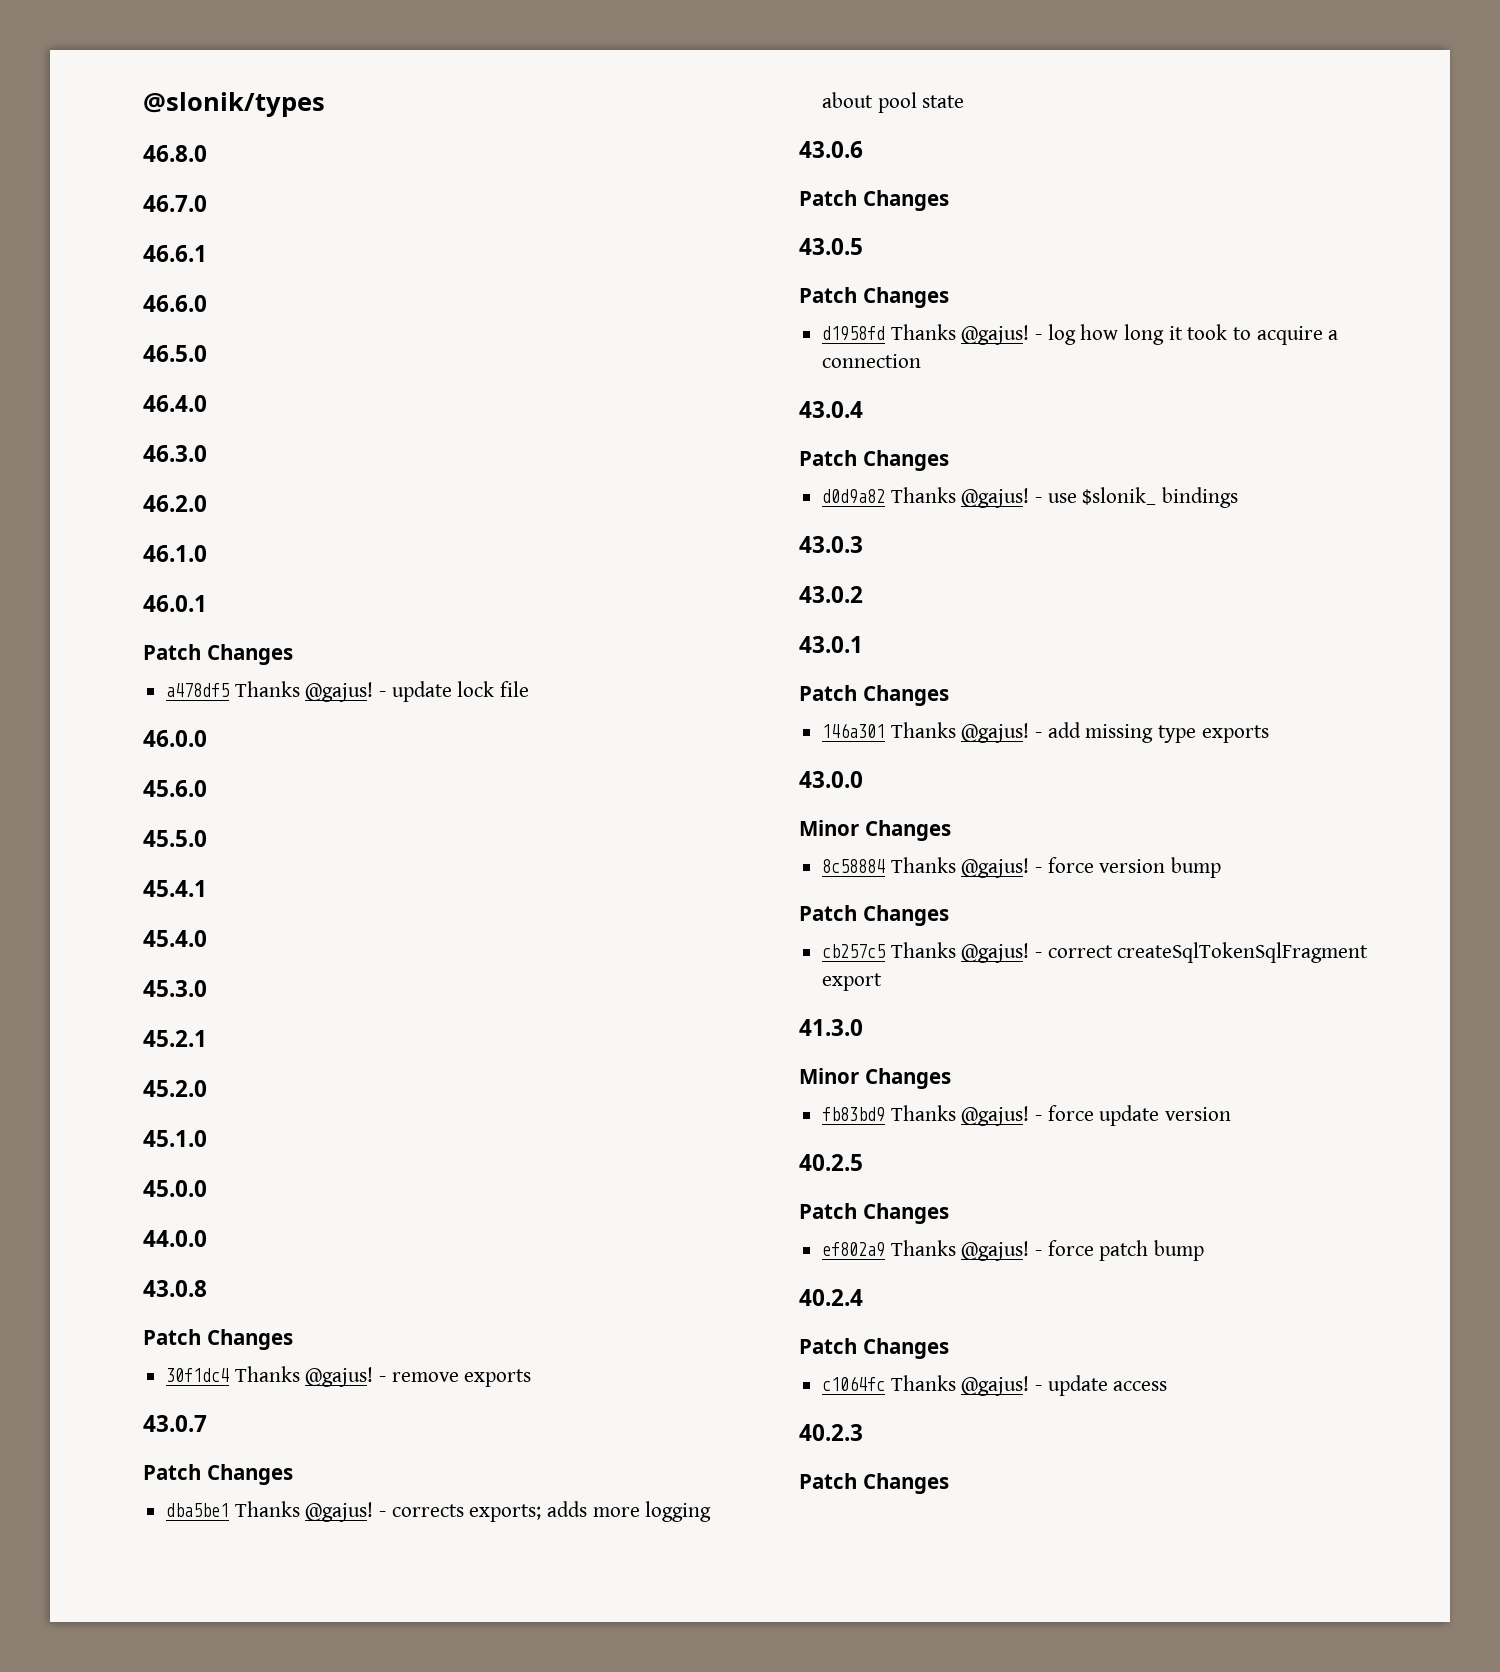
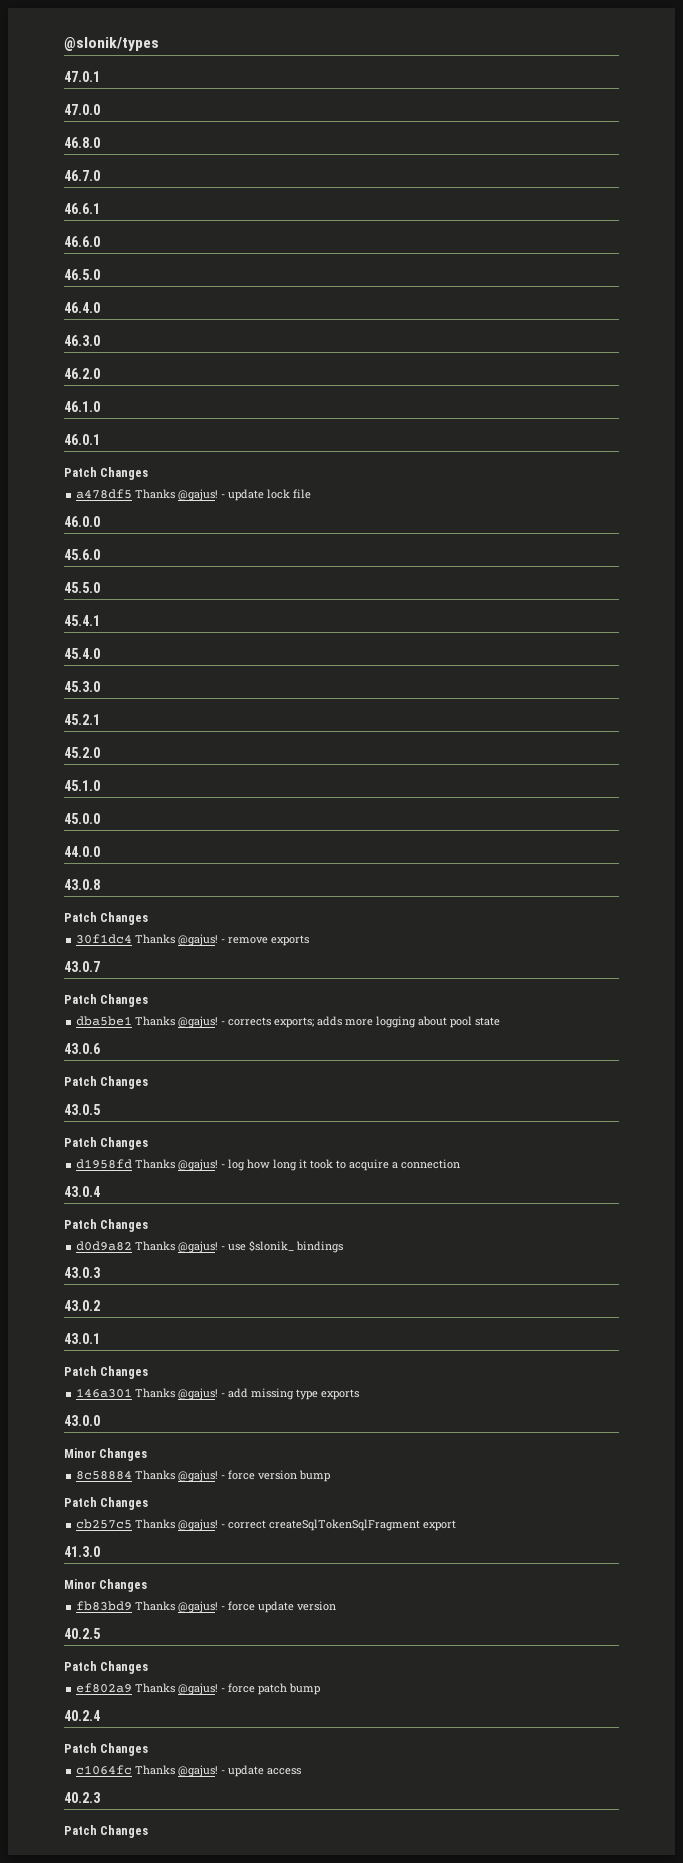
+ 47.0.1
+ 47.0.0

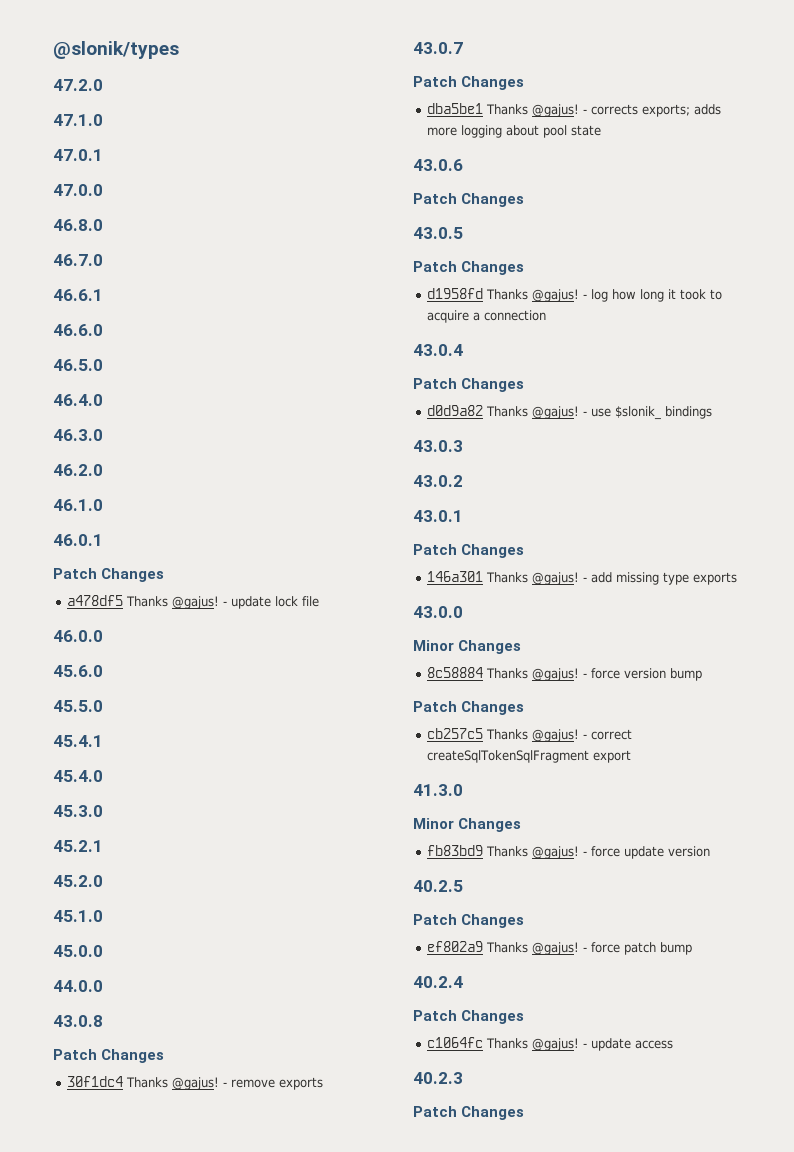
+ 47.2.0
+ 47.1.0

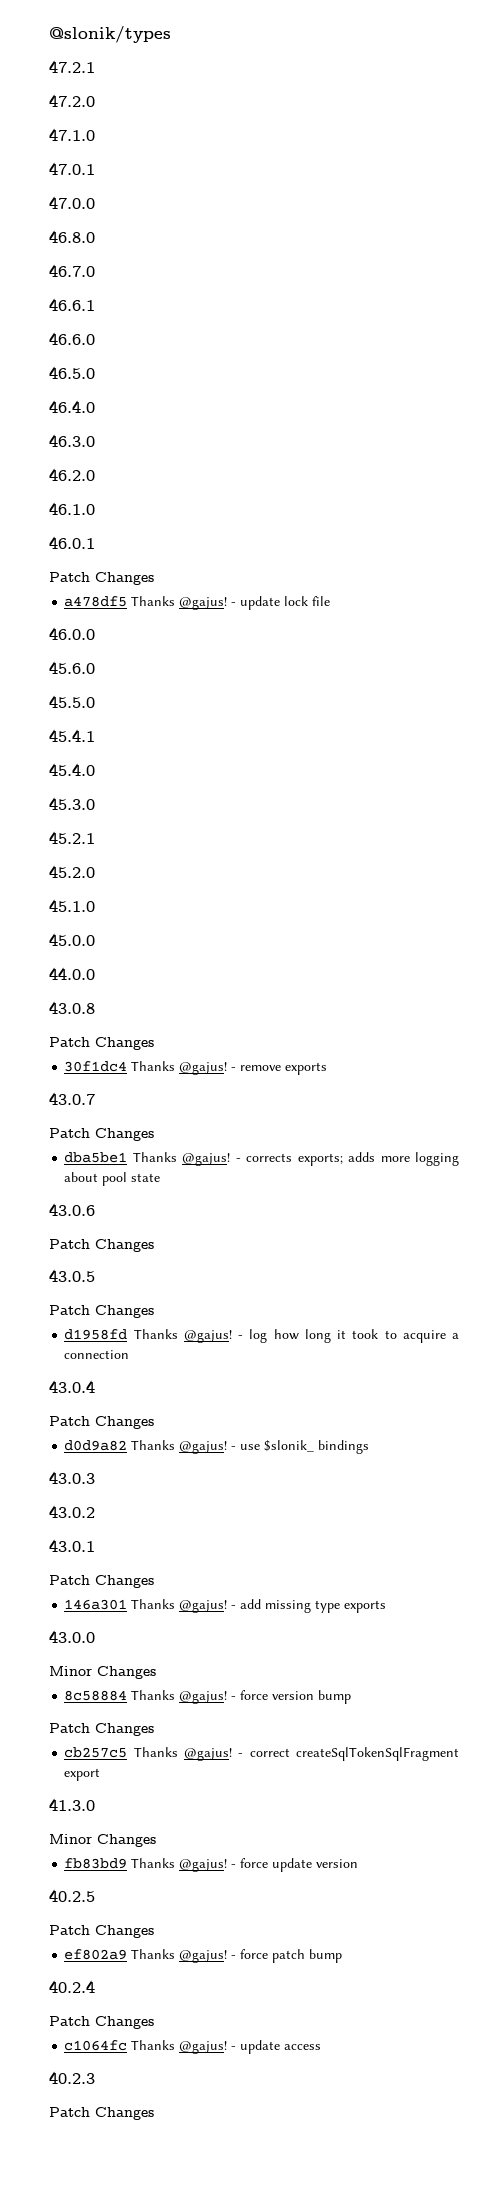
+ 47.2.1

